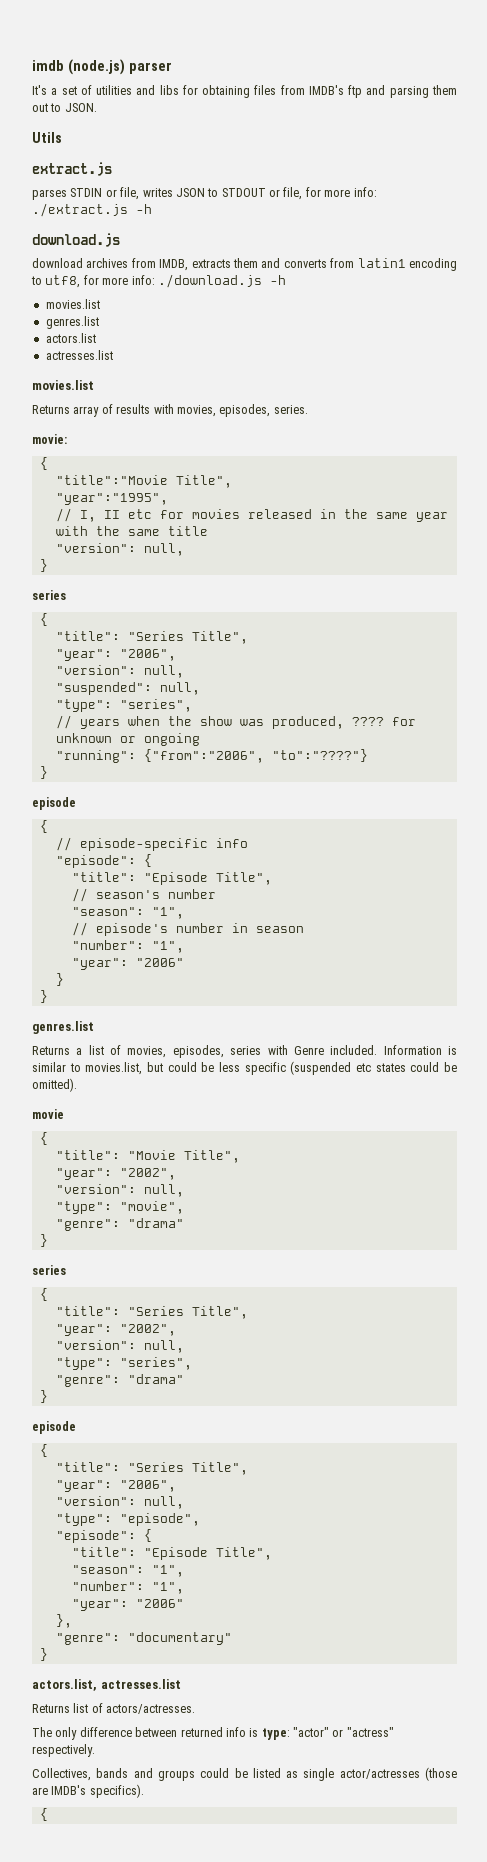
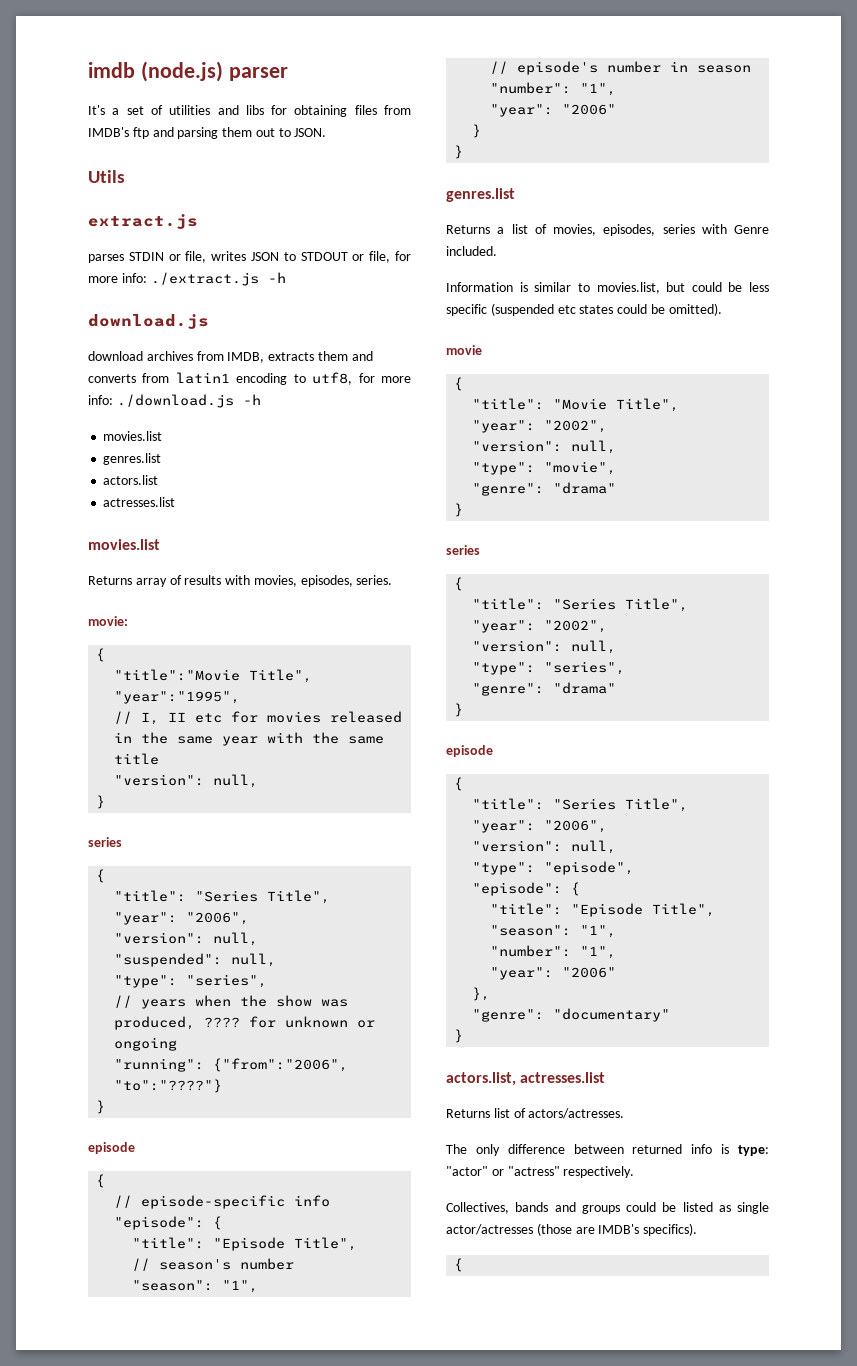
- Returns a list of movies, episodes, series with Genre included. Information is similar to movies.list, but could be less specific (suspended etc states could be omitted).
+ Returns a list of movies, episodes, series with Genre included.
+ Information is similar to movies.list, but could be less specific (suspended etc states could be omitted).

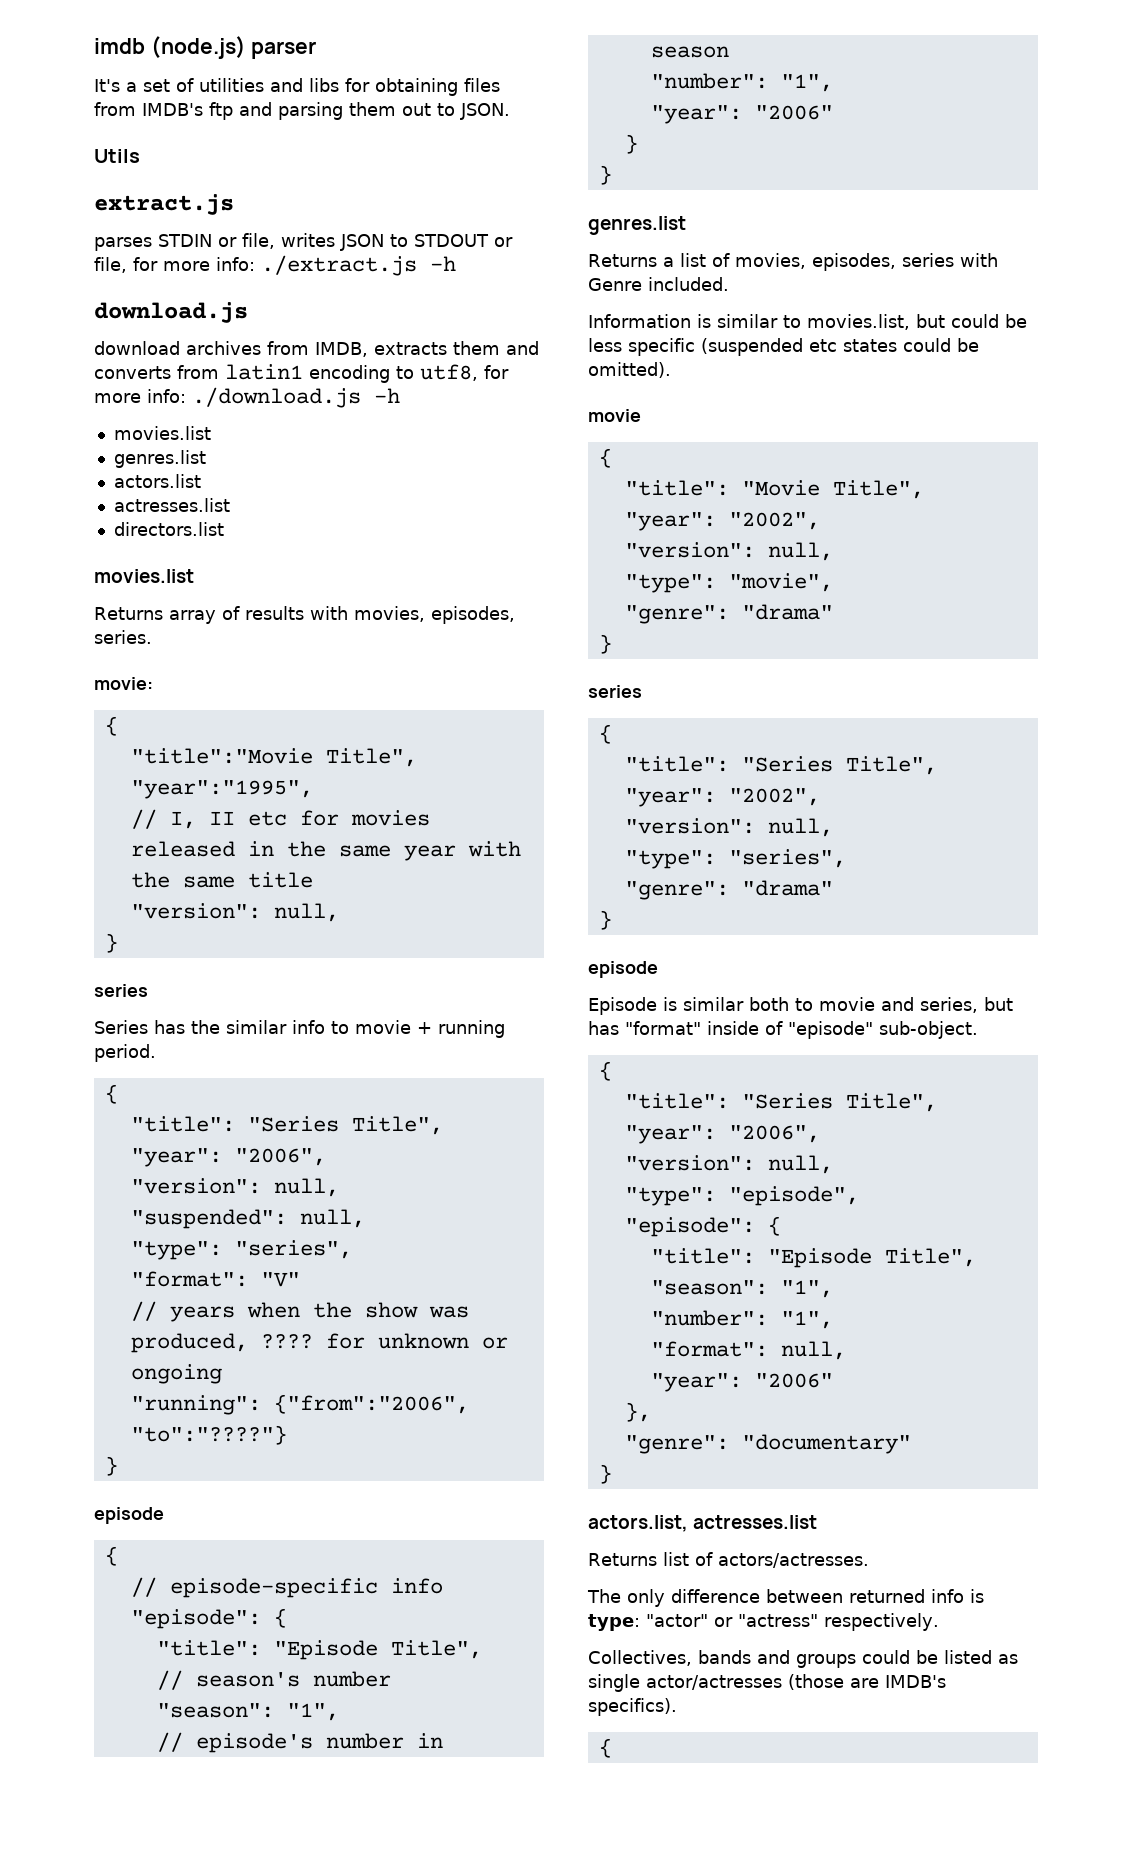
+ directors.list
+ Series has the similar info to movie + running period.
+ "format": "V"
+ Episode is similar both to movie and series, but has "format" inside of "episode" sub-object.
+ "format": null,

